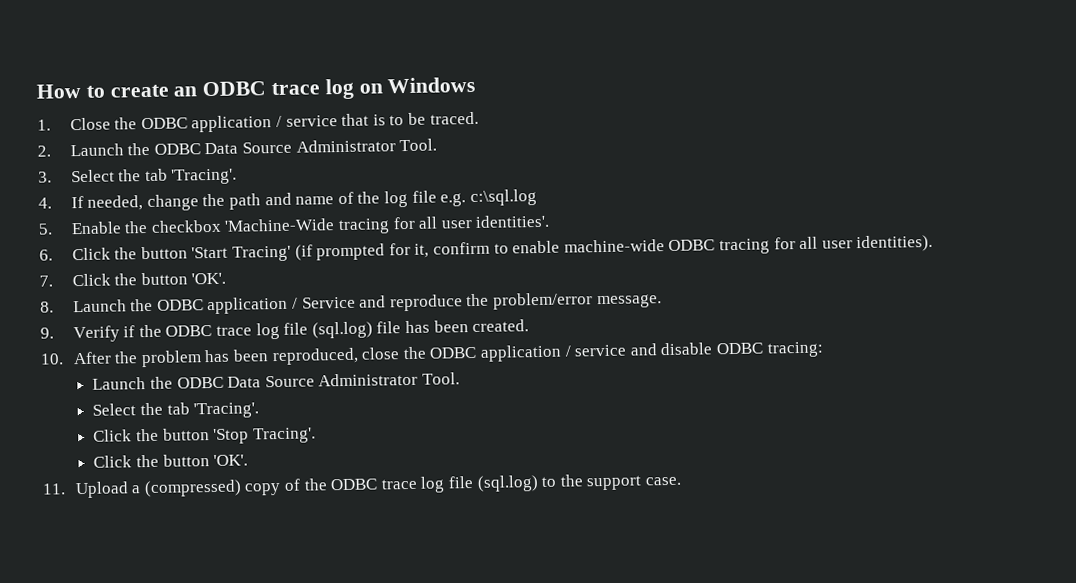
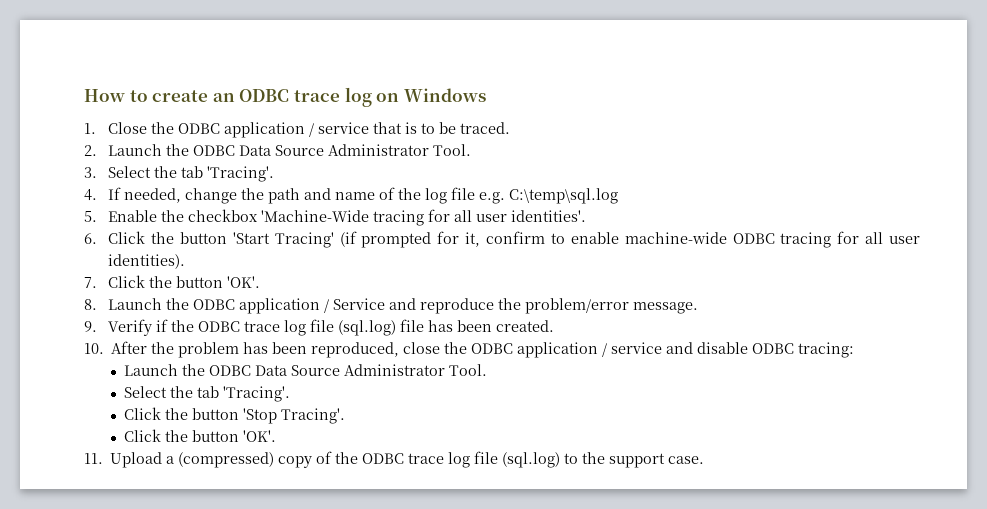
- 4. If needed, change the path and name of the log file e.g. c:\sql.log
+ 4. If needed, change the path and name of the log file e.g. C:\temp\sql.log

